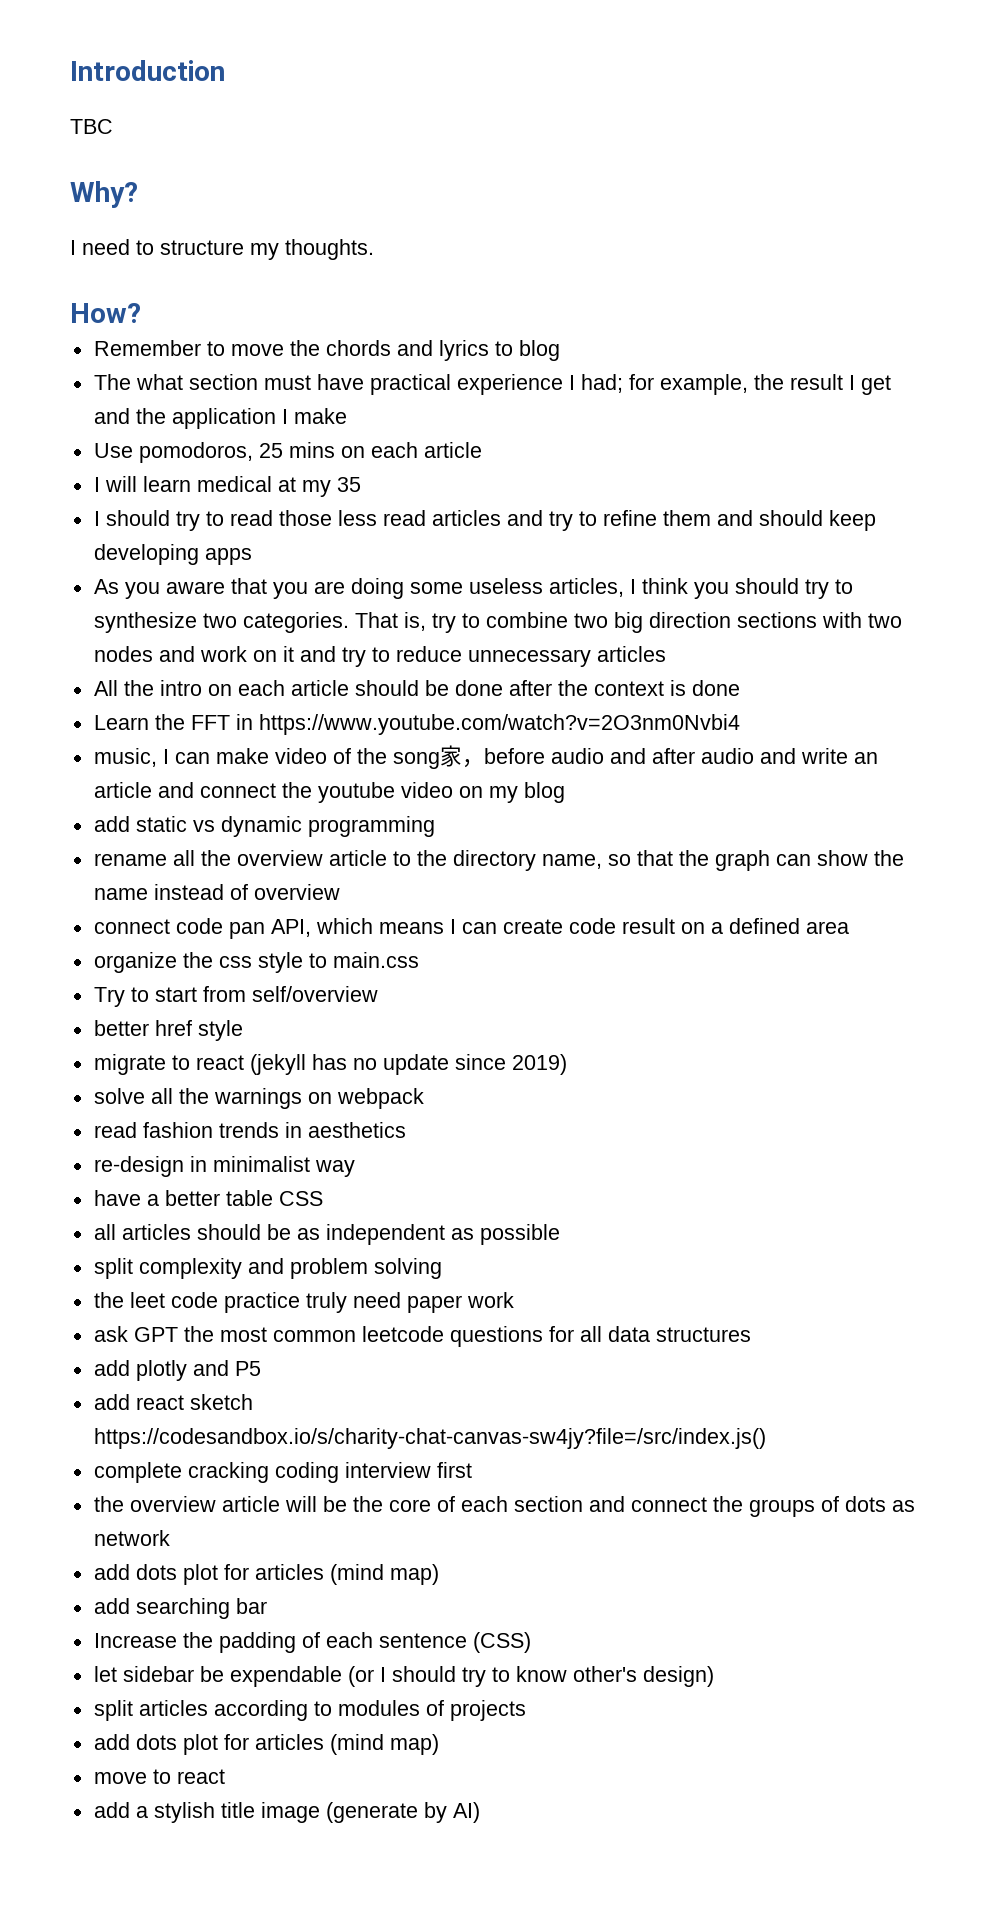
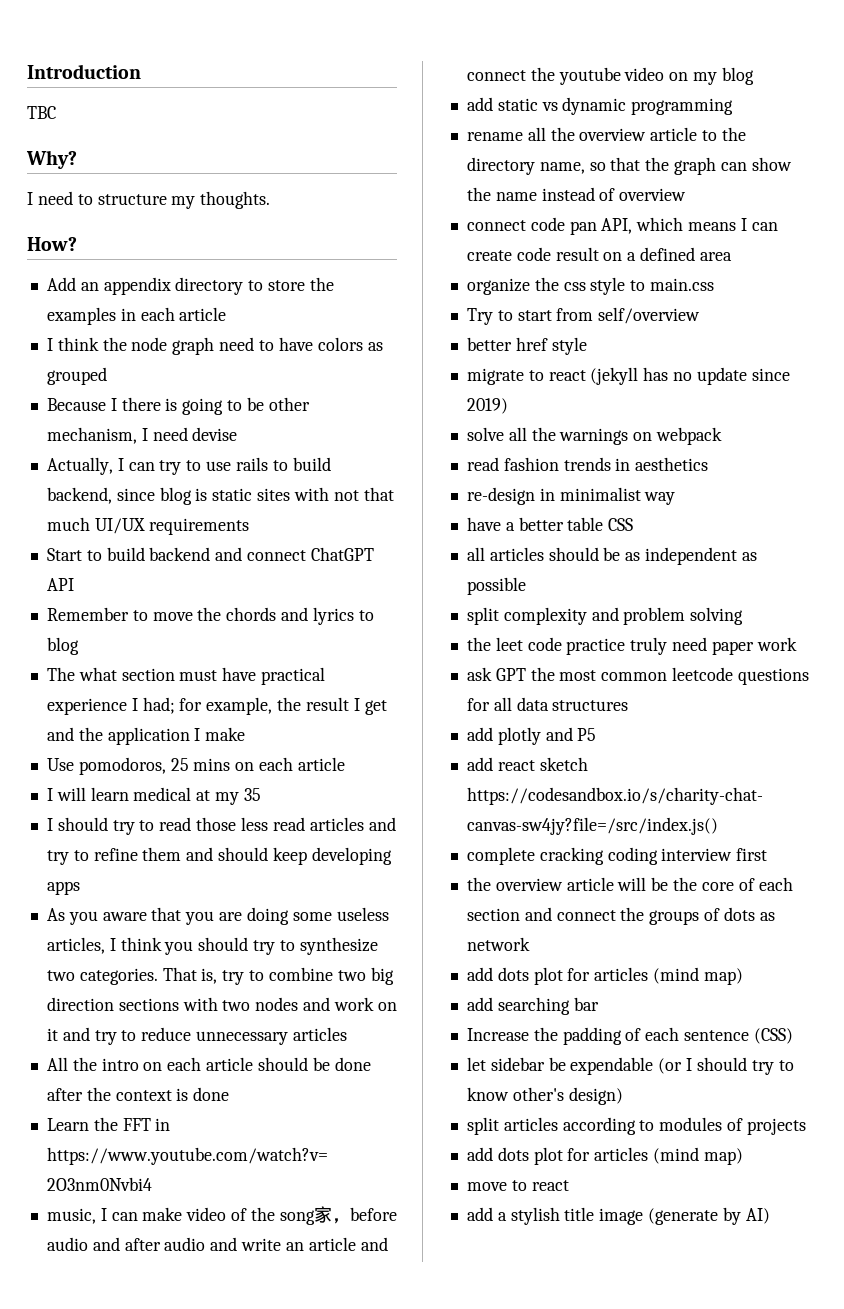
+ Add an appendix directory to store the examples in each article
+ I think the node graph need to have colors as grouped
+ Because I there is going to be other mechanism, I need devise
+ Actually, I can try to use rails to build backend, since blog is static sites with not that much UI/UX requirements
+ Start to build backend and connect ChatGPT API

